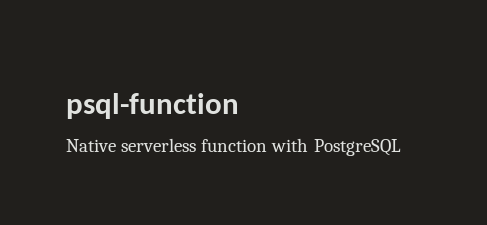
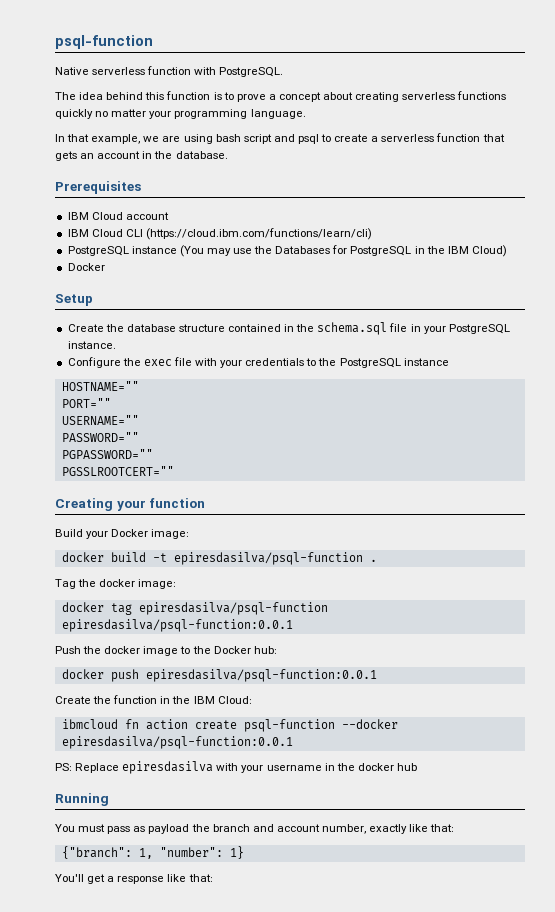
- Native serverless function with PostgreSQL
+ Native serverless function with PostgreSQL.
+ The idea behind this function is to prove a concept about creating serverless functions quickly no matter your programming language.
+ In that example, we are using bash script and psql to create a serverless function that gets an account in the database.
+ Prerequisites
+ IBM Cloud account
+ IBM Cloud CLI (https://cloud.ibm.com/functions/learn/cli)
+ PostgreSQL instance (You may use the Databases for PostgreSQL in the IBM Cloud)
+ Docker
+ Setup
+ Create the database structure contained in the schema.sql file in your PostgreSQL instance.
+ Configure the exec file with your credentials to the PostgreSQL instance
+ HOSTNAME=""
+ PORT=""
+ USERNAME=""
+ PASSWORD=""
+ PGPASSWORD=""
+ PGSSLROOTCERT=""
+ Creating your function
+ Build your Docker image:
+ docker build -t epiresdasilva/psql-function .
+ Tag the docker image:
+ docker tag epiresdasilva/psql-function epiresdasilva/psql-function:0.0.1
+ Push the docker image to the Docker hub:
+ docker push epiresdasilva/psql-function:0.0.1
+ Create the function in the IBM Cloud:
+ ibmcloud fn action create psql-function --docker epiresdasilva/psql-function:0.0.1
+ PS: Replace epiresdasilva with your username in the docker hub
+ Running
+ You must pass as payload the branch and account number, exactly like that:
+ {"branch": 1, "number": 1}
+ You'll get a response like that:

